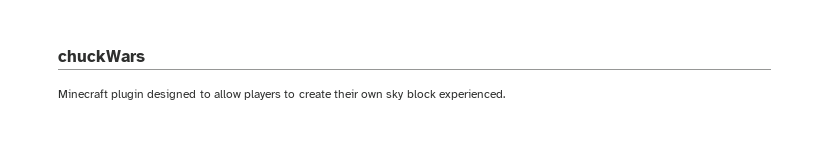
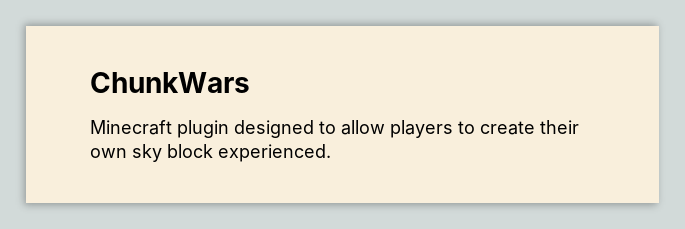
- chuckWars
+ ChunkWars

